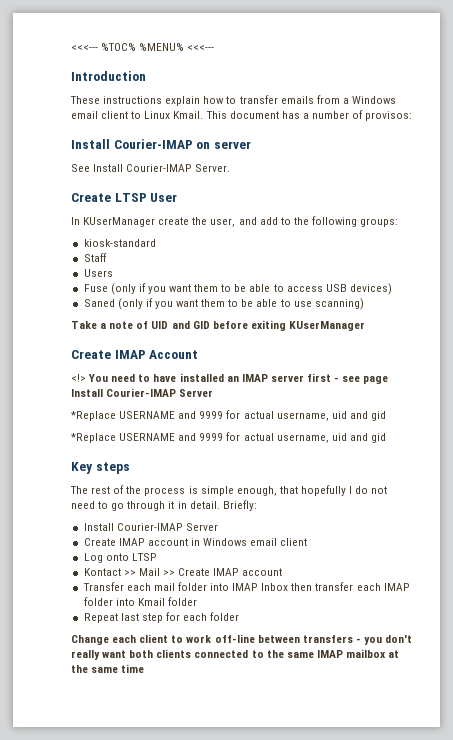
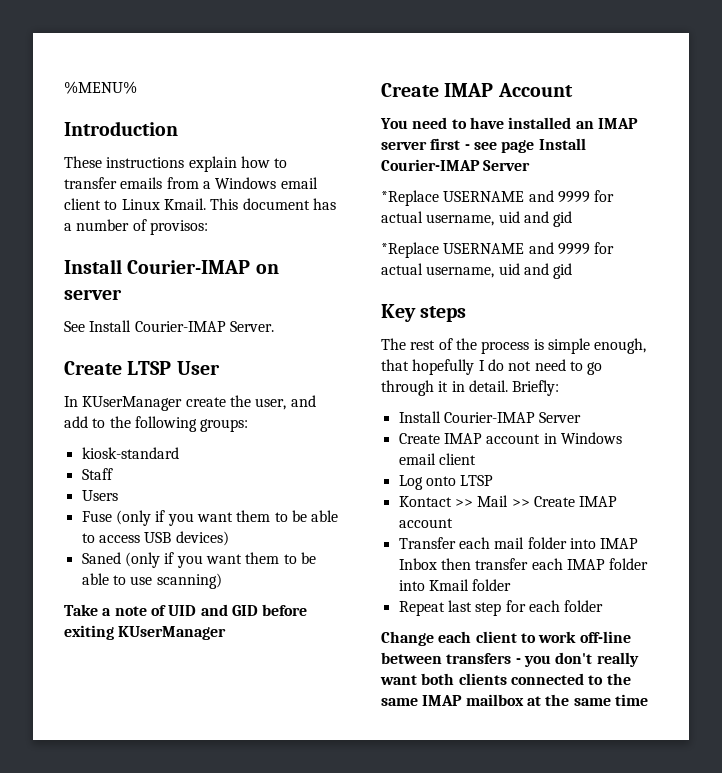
- <<<--- %TOC% %MENU% <<<---
+ %MENU%
- <!> You need to have installed an IMAP server first - see page Install Courier-IMAP Server
+ You need to have installed an IMAP server first - see page Install Courier-IMAP Server

